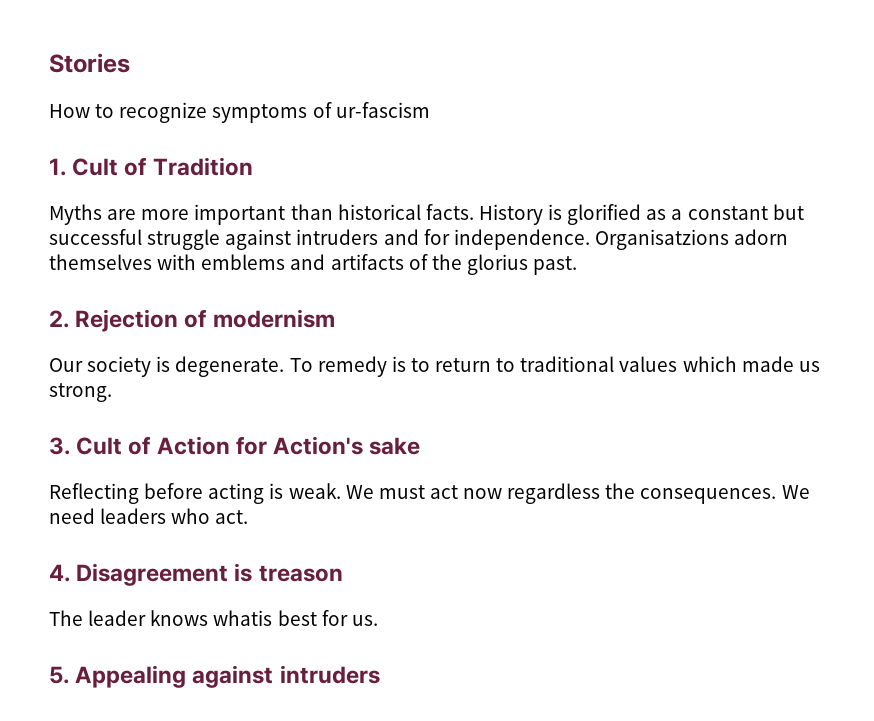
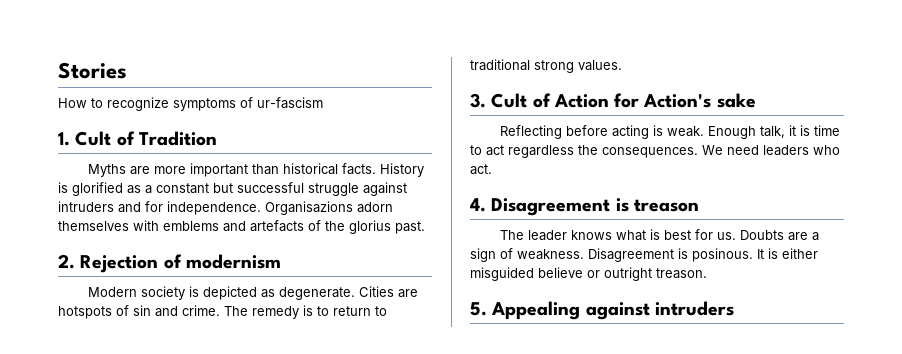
- Organisatzions adorn themselves with emblems and artifacts of the glorius past.
+ Organisazions adorn themselves with emblems and artefacts of the glorius past.
- Our society is degenerate. To remedy is to return to traditional values which made us strong.
+ Modern society is depicted as degenerate. Cities are hotspots of sin and crime. The remedy is to return to traditional strong values.
- We must act now regardless the consequences.
+ Enough talk, it is time to act regardless the consequences.
- The leader knows whatis best for us.
+ The leader knows what is best for us. Doubts are a sign of weakness. Disagreement is posinous. It is either misguided believe or outright treason.

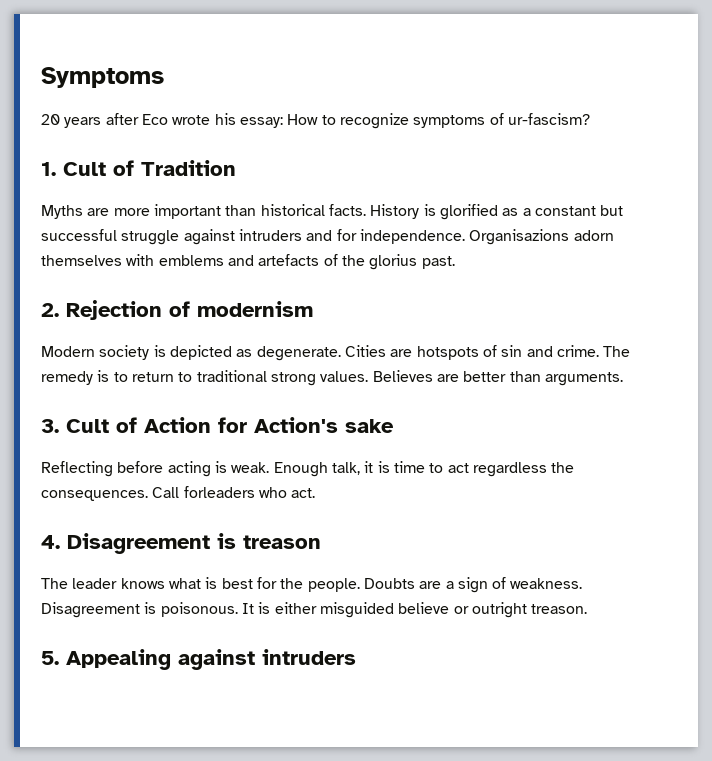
- Stories
- How to recognize symptoms of ur-fascism
+ Symptoms
+ 20 years after Eco wrote his essay: How to recognize symptoms of ur-fascism?
+ Believes are better than arguments.
- We need leaders who act.
+ Call forleaders who act.
- The leader knows what is best for us.
+ The leader knows what is best for the people.
- Disagreement is posinous.
+ Disagreement is poisonous.

